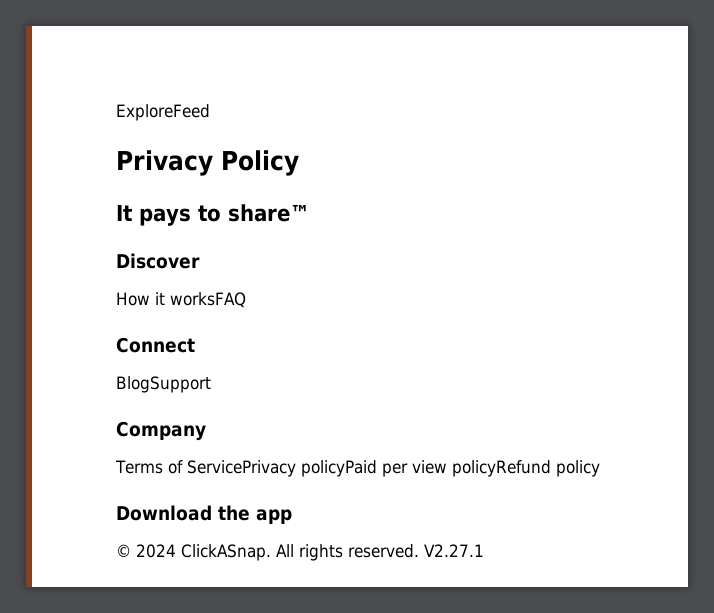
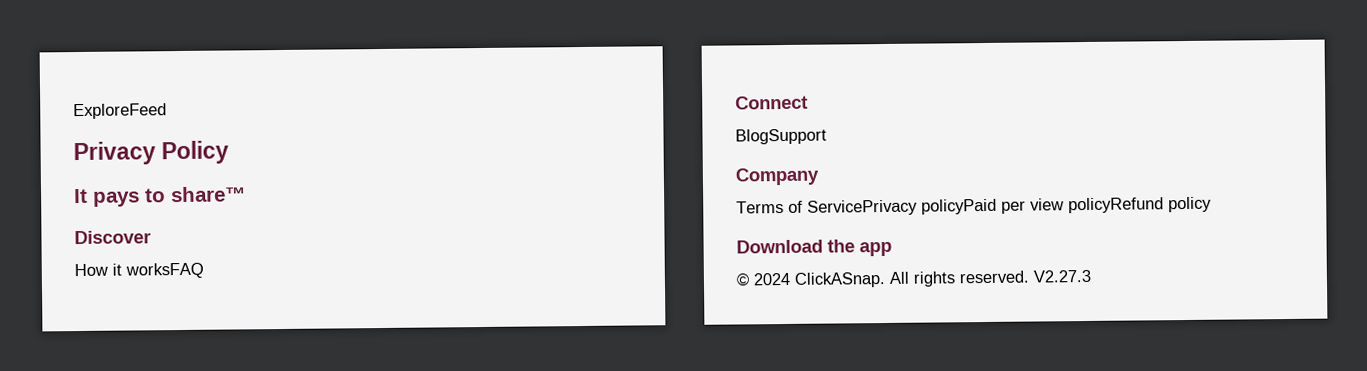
- V2.27.1
+ V2.27.3

